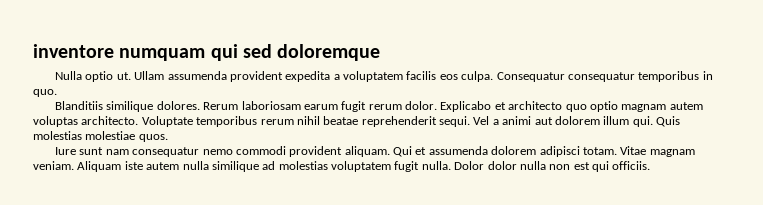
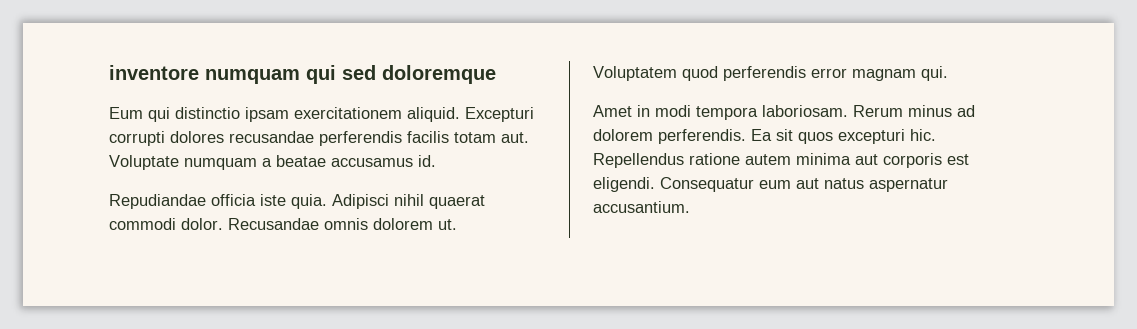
- Nulla optio ut. Ullam assumenda provident expedita a voluptatem facilis eos culpa. Consequatur consequatur temporibus in quo.
- Blanditiis similique dolores. Rerum laboriosam earum fugit rerum dolor. Explicabo et architecto quo optio magnam autem voluptas architecto. Voluptate temporibus rerum nihil beatae reprehenderit sequi. Vel a animi aut dolorem illum qui. Quis molestias molestiae quos.
- Iure sunt nam consequatur nemo commodi provident aliquam. Qui et assumenda dolorem adipisci totam. Vitae magnam veniam. Aliquam iste autem nulla similique ad molestias voluptatem fugit nulla. Dolor dolor nulla non est qui officiis.
+ Eum qui distinctio ipsam exercitationem aliquid. Excepturi corrupti dolores recusandae perferendis facilis totam aut. Voluptate numquam a beatae accusamus id.
+ Repudiandae officia iste quia. Adipisci nihil quaerat commodi dolor. Recusandae omnis dolorem ut. Voluptatem quod perferendis error magnam qui.
+ Amet in modi tempora laboriosam. Rerum minus ad dolorem perferendis. Ea sit quos excepturi hic. Repellendus ratione autem minima aut corporis est eligendi. Consequatur eum aut natus aspernatur accusantium.

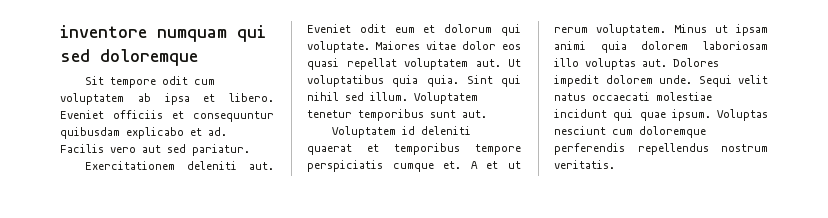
- Eum qui distinctio ipsam exercitationem aliquid. Excepturi corrupti dolores recusandae perferendis facilis totam aut. Voluptate numquam a beatae accusamus id.
- Repudiandae officia iste quia. Adipisci nihil quaerat commodi dolor. Recusandae omnis dolorem ut. Voluptatem quod perferendis error magnam qui.
- Amet in modi tempora laboriosam. Rerum minus ad dolorem perferendis. Ea sit quos excepturi hic. Repellendus ratione autem minima aut corporis est eligendi. Consequatur eum aut natus aspernatur accusantium.
+ Sit tempore odit cum voluptatem ab ipsa et libero. Eveniet officiis et consequuntur quibusdam explicabo et ad. Facilis vero aut sed pariatur.
+ Exercitationem deleniti aut. Eveniet odit eum et dolorum qui voluptate. Maiores vitae dolor eos quasi repellat voluptatem aut. Ut voluptatibus quia quia. Sint qui nihil sed illum. Voluptatem tenetur temporibus sunt aut.
+ Voluptatem id deleniti quaerat et temporibus tempore perspiciatis cumque et. A et ut rerum voluptatem. Minus ut ipsam animi quia dolorem laboriosam illo voluptas aut. Dolores impedit dolorem unde. Sequi velit natus occaecati molestiae incidunt qui quae ipsum. Voluptas nesciunt cum doloremque perferendis repellendus nostrum veritatis.

